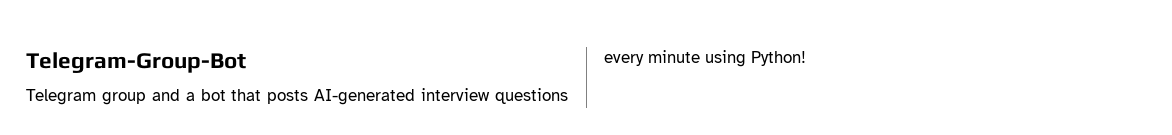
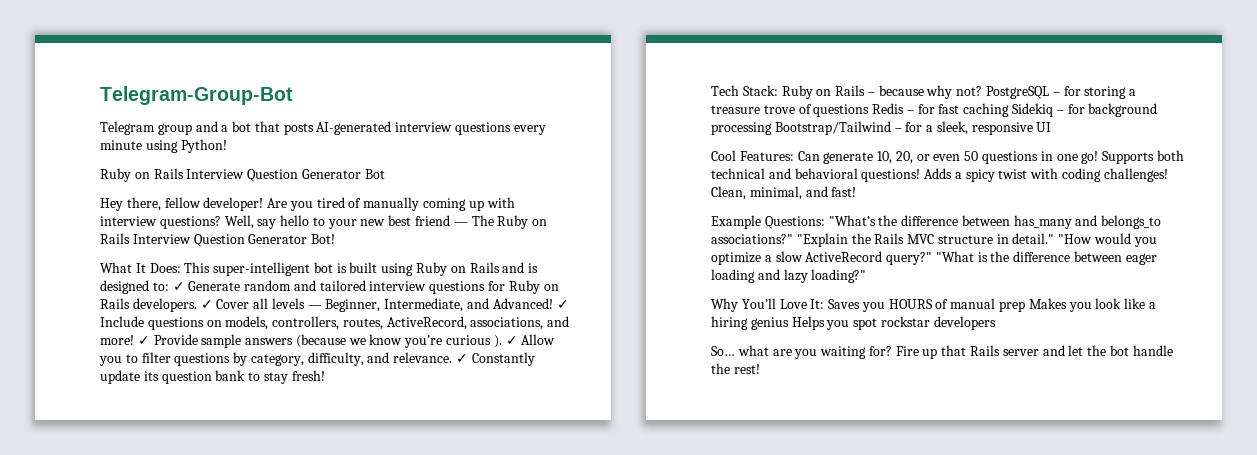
+ Ruby on Rails Interview Question Generator Bot
+ Hey there, fellow developer! Are you tired of manually coming up with interview questions? Well, say hello to your new best friend — The Ruby on Rails Interview Question Generator Bot!
+ What It Does: This super-intelligent bot is built using Ruby on Rails and is designed to: ✓ Generate random and tailored interview questions for Ruby on Rails developers. ✓ Cover all levels — Beginner, Intermediate, and Advanced! ✓ Include questions on models, controllers, routes, ActiveRecord, associations, and more! ✓ Provide sample answers (because we know you’re curious ). ✓ Allow you to filter questions by category, difficulty, and relevance. ✓ Constantly update its question bank to stay fresh!
+ Tech Stack: Ruby on Rails – because why not? PostgreSQL – for storing a treasure trove of questions Redis – for fast caching Sidekiq – for background processing Bootstrap/Tailwind – for a sleek, responsive UI
+ Cool Features: Can generate 10, 20, or even 50 questions in one go! Supports both technical and behavioral questions! Adds a spicy twist with coding challenges! Clean, minimal, and fast!
+ Example Questions: "What’s the difference between has_many and belongs_to associations?" "Explain the Rails MVC structure in detail." "How would you optimize a slow ActiveRecord query?" "What is the difference between eager loading and lazy loading?"
+ Why You’ll Love It: Saves you HOURS of manual prep Makes you look like a hiring genius Helps you spot rockstar developers
+ So… what are you waiting for? Fire up that Rails server and let the bot handle the rest!

